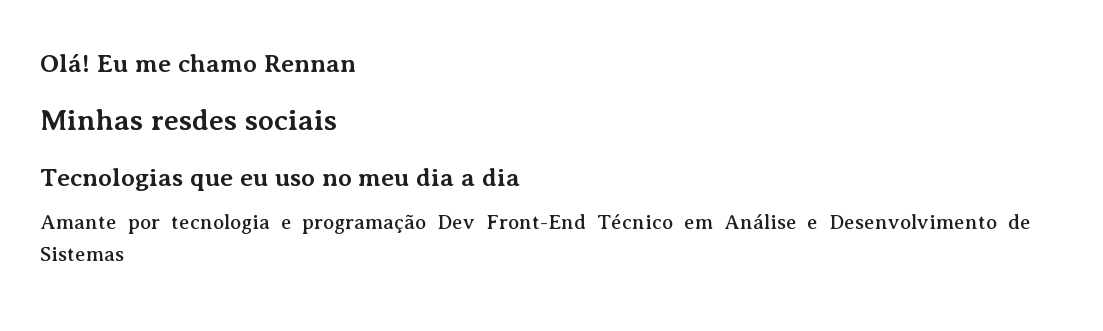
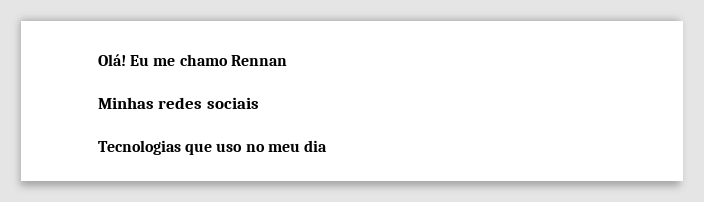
- Minhas resdes sociais
+ Minhas redes sociais
- Tecnologias que eu uso no meu dia a dia
- Amante por tecnologia e programação Dev Front-End Técnico em Análise e Desenvolvimento de Sistemas
+ Tecnologias que uso no meu dia

